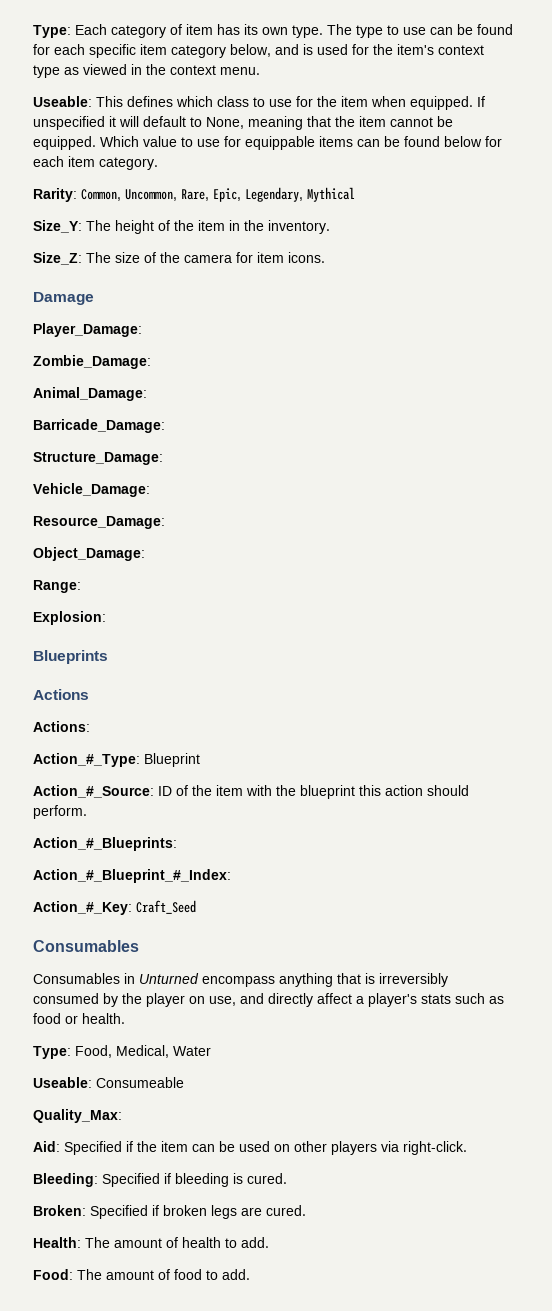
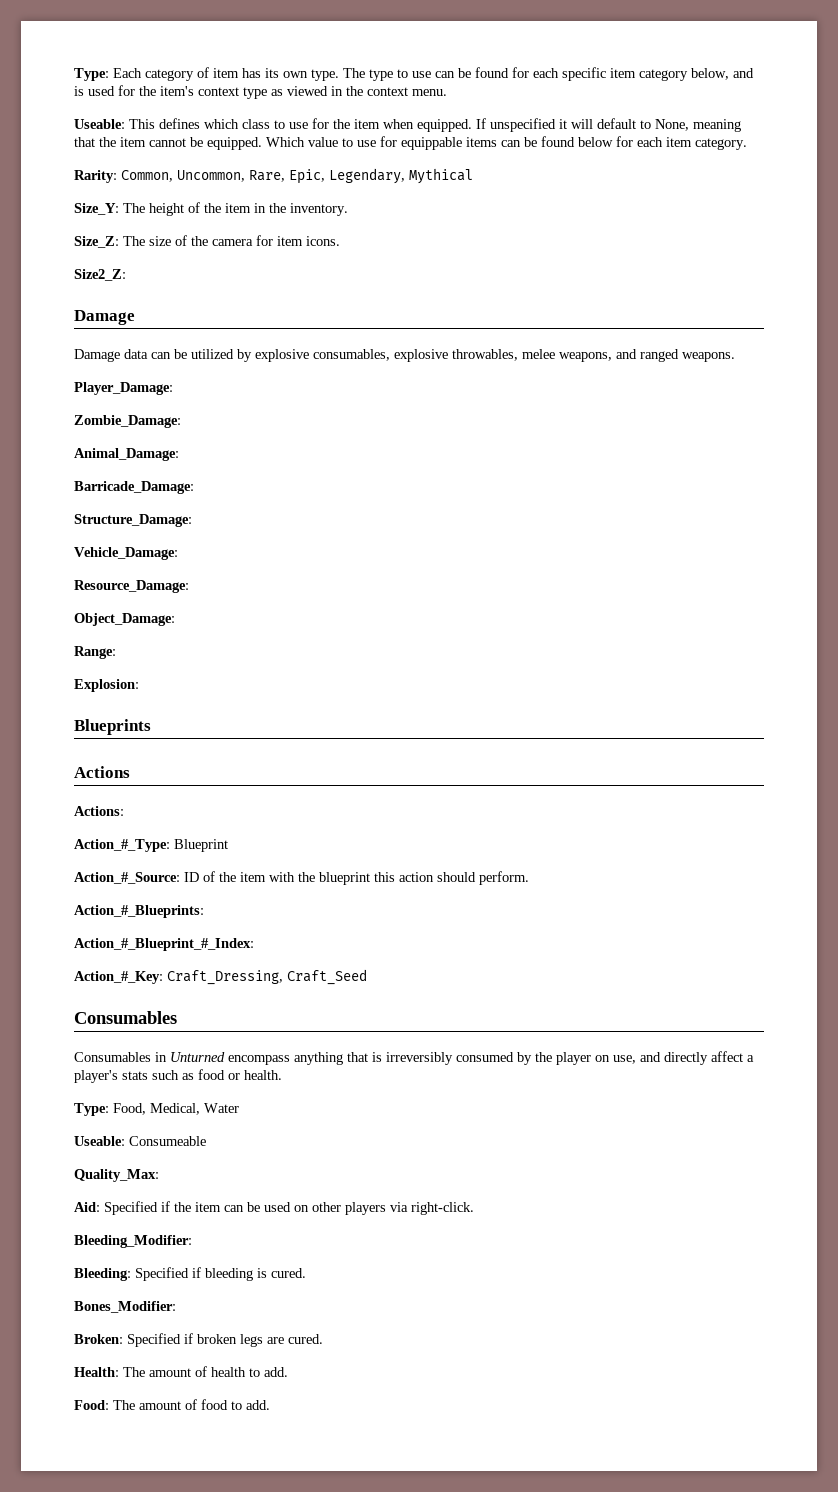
+ Size2_Z:
  Damage
+ Damage data can be utilized by explosive consumables, explosive throwables, melee weapons, and ranged weapons.
- Action_#_Key: Craft_Seed
+ Action_#_Key: Craft_Dressing, Craft_Seed
+ Bleeding_Modifier:
+ Bones_Modifier:

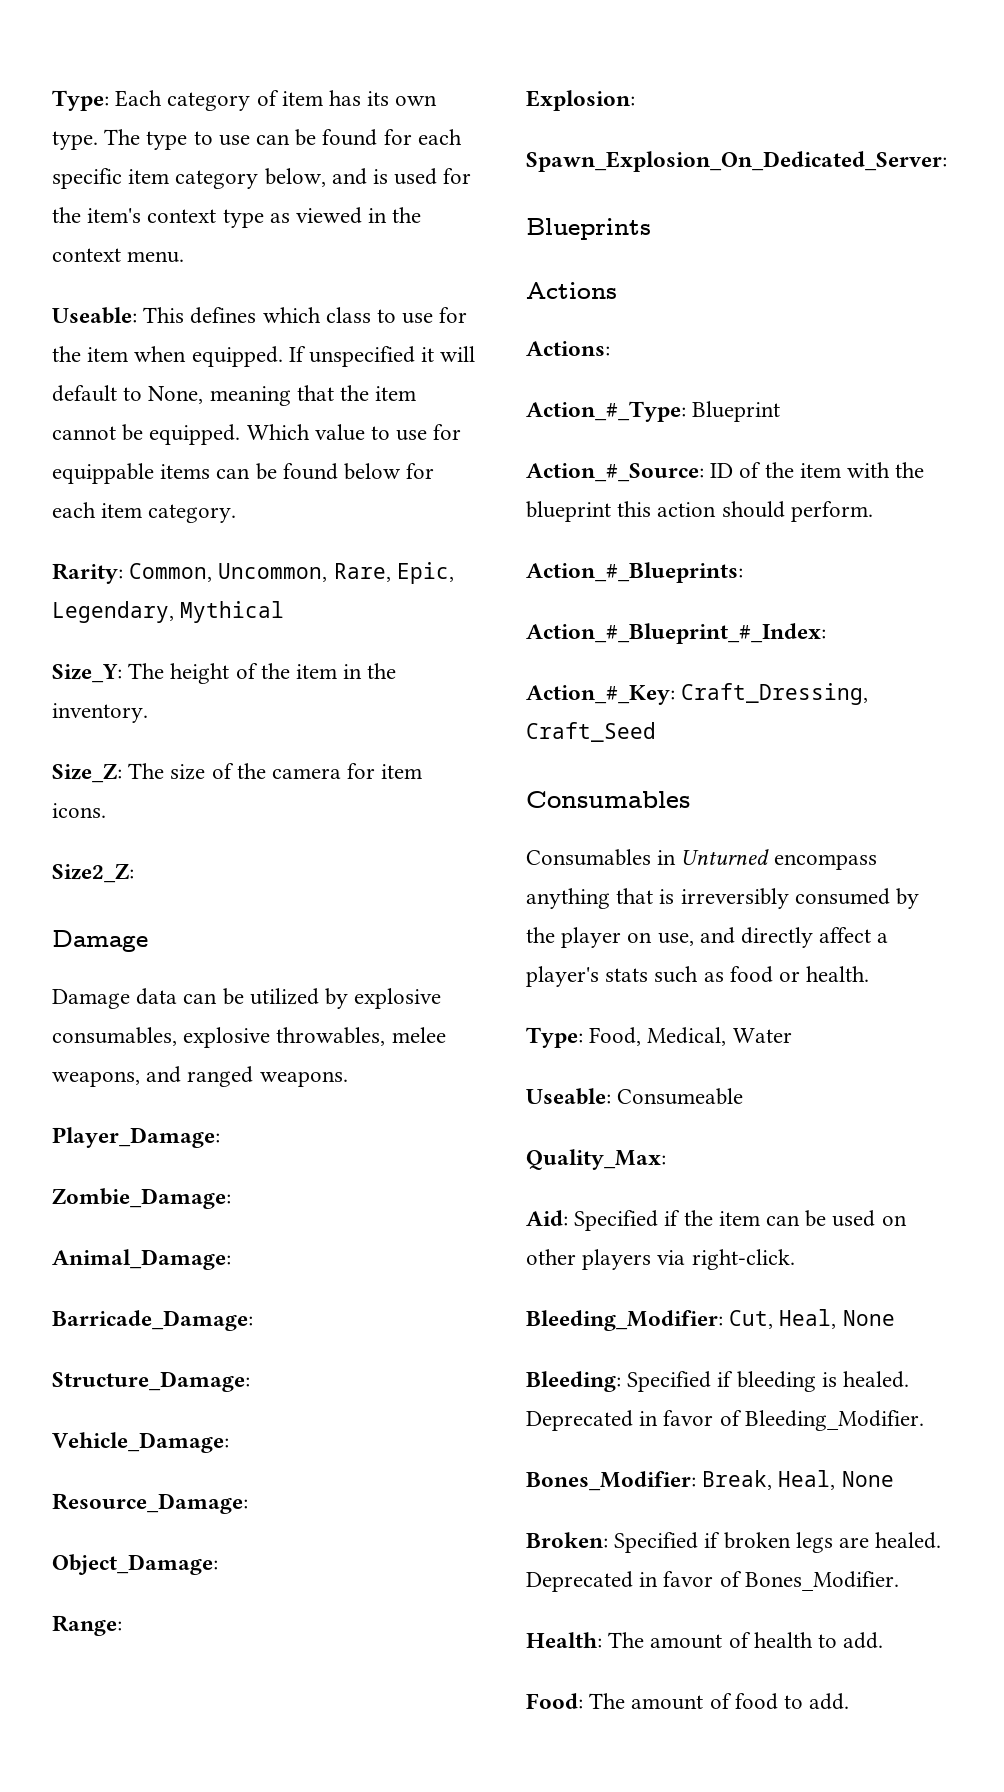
+ Spawn_Explosion_On_Dedicated_Server:
- Bleeding_Modifier:
+ Bleeding_Modifier: Cut, Heal, None
- Bleeding: Specified if bleeding is cured.
- Bones_Modifier:
+ Bleeding: Specified if bleeding is healed. Deprecated in favor of Bleeding_Modifier.
+ Bones_Modifier: Break, Heal, None
- Broken: Specified if broken legs are cured.
+ Broken: Specified if broken legs are healed. Deprecated in favor of Bones_Modifier.

